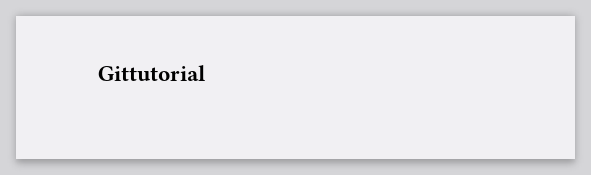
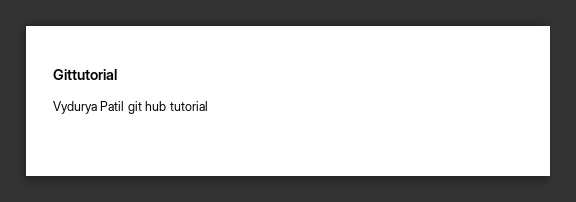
+ Vydurya Patil git hub tutorial

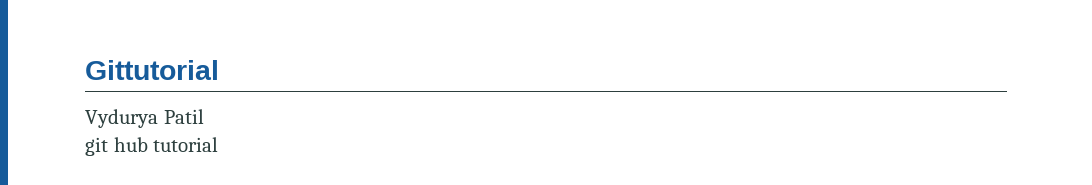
- Vydurya Patil git hub tutorial
+ Vydurya Patil
+ git hub tutorial

